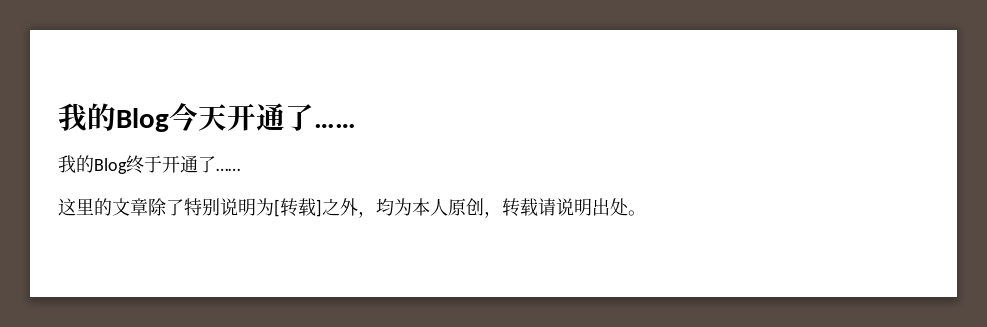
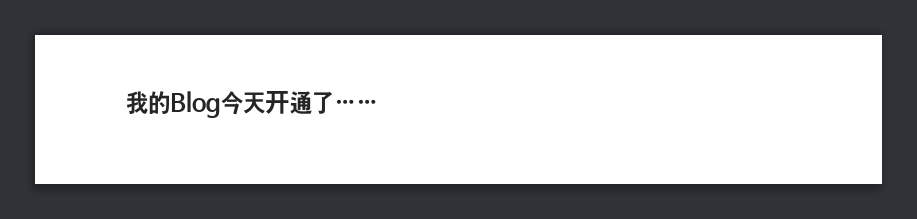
- 我的Blog终于开通了……
- 这里的文章除了特别说明为[转载]之外，均为本人原创，转载请说明出处。

